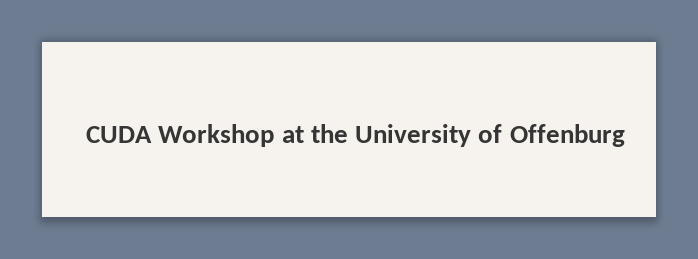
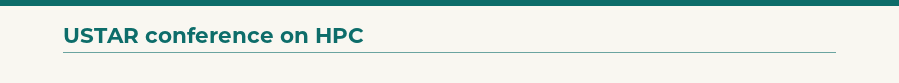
- CUDA Workshop at the University of Offenburg
+ USTAR conference on HPC

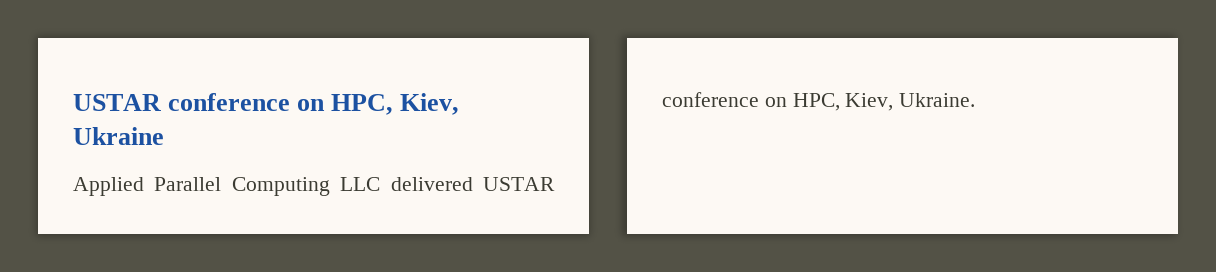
- USTAR conference on HPC
+ USTAR conference on HPC, Kiev, Ukraine
+ Applied Parallel Computing LLC delivered USTAR conference on HPC, Kiev, Ukraine.

